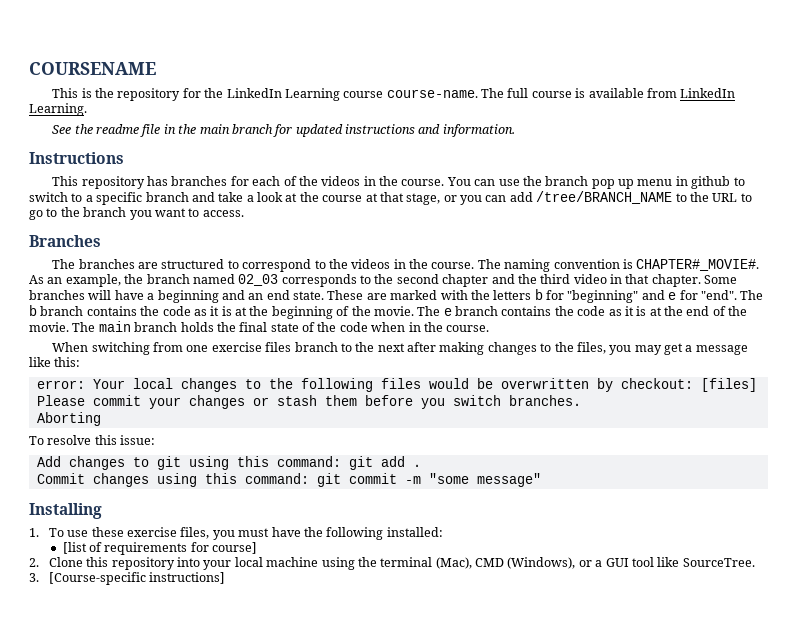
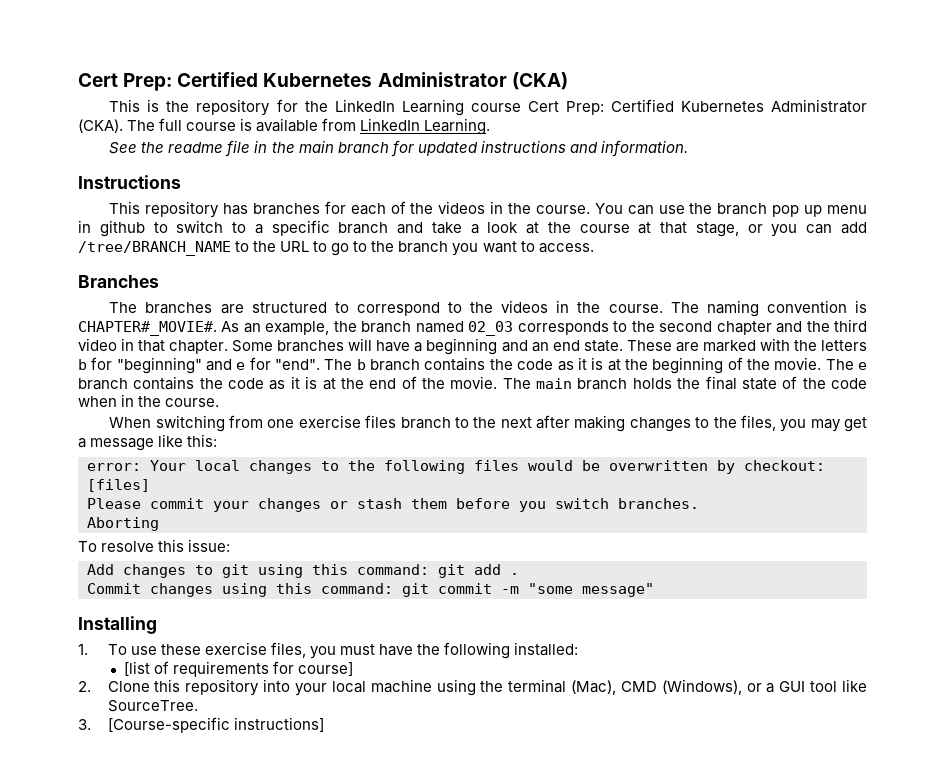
- COURSENAME
+ Cert Prep: Certified Kubernetes Administrator (CKA)
- This is the repository for the LinkedIn Learning course course-name.
+ This is the repository for the LinkedIn Learning course Cert Prep: Certified Kubernetes Administrator (CKA).

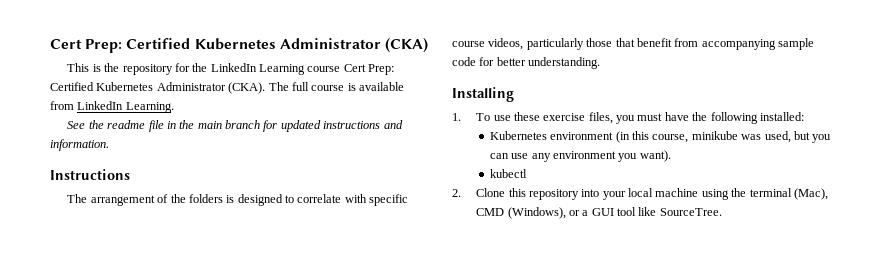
- This repository has branches for each of the videos in the course. You can use the branch pop up menu in github to switch to a specific branch and take a look at the course at that stage, or you can add /tree/BRANCH_NAME to the URL to go to the branch you want to access.
- Branches
- The branches are structured to correspond to the videos in the course. The naming convention is CHAPTER#_MOVIE#. As an example, the branch named 02_03 corresponds to the second chapter and the third video in that chapter. Some branches will have a beginning and an end state. These are marked with the letters b for "beginning" and e for "end". The b branch contains the code as it is at the beginning of the movie. The e branch contains the code as it is at the end of the movie. The main branch holds the final state of the code when in the course.
- When switching from one exercise files branch to the next after making changes to the files, you may get a message like this:
- error: Your local changes to the following files would be overwritten by checkout: [files]
- Please commit your changes or stash them before you switch branches.
- Aborting
- To resolve this issue:
- Add changes to git using this command: git add .
- Commit changes using this command: git commit -m "some message"
+ The arrangement of the folders is designed to correlate with specific course videos, particularly those that benefit from accompanying sample code for better understanding.
- [list of requirements for course]
+ Kubernetes environment (in this course, minikube was used, but you can use any environment you want).
+ kubectl
- 3. [Course-specific instructions]

